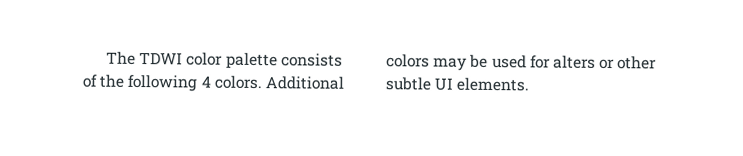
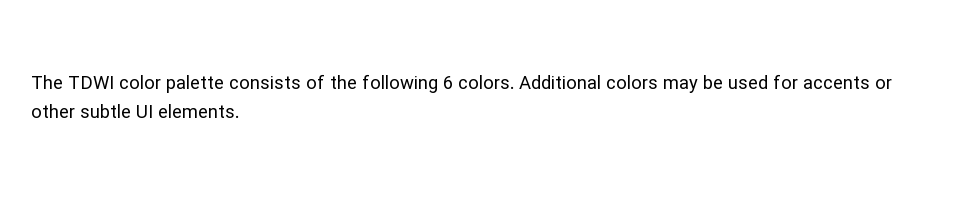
- The TDWI color palette consists of the following 4 colors.
+ The TDWI color palette consists of the following 6 colors.
- Additional colors may be used for alters or other subtle UI elements.
+ Additional colors may be used for accents or other subtle UI elements.

